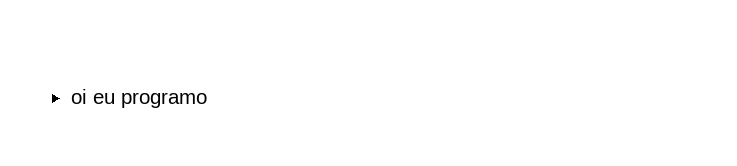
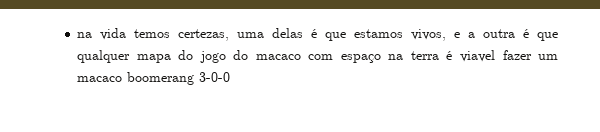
- oi eu programo
+ na vida temos certezas, uma delas é que estamos vivos, e a outra é que qualquer mapa do jogo do macaco com espaço na terra é viavel fazer um macaco boomerang 3-0-0

